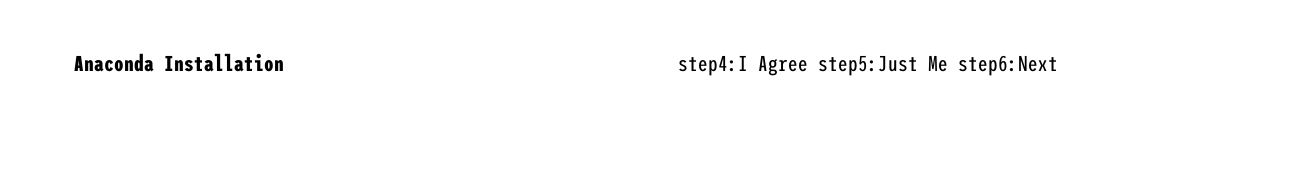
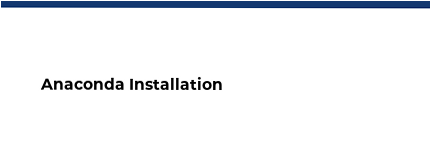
- step4:I Agree step5:Just Me step6:Next

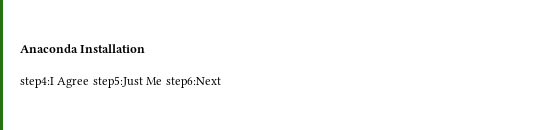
+ step4:I Agree step5:Just Me step6:Next

